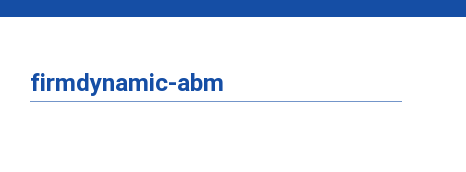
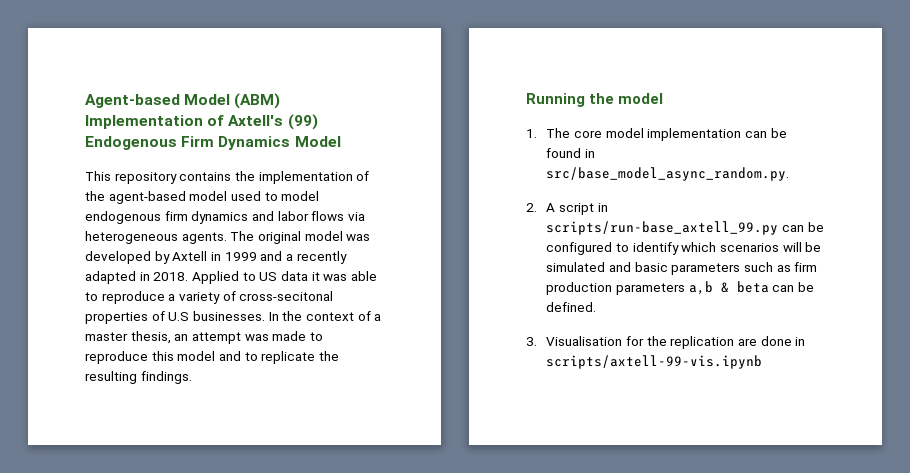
- firmdynamic-abm
+ Agent-based Model (ABM) Implementation of Axtell's (99) Endogenous Firm Dynamics Model
+ This repository contains the implementation of the agent-based model used to model endogenous firm dynamics and labor flows via heterogeneous agents. The original model was developed by Axtell in 1999 and a recently adapted in 2018. Applied to US data it was able to reproduce a variety of cross-secitonal properties of U.S businesses. In the context of a master thesis, an attempt was made to reproduce this model and to replicate the resulting findings.
+ Running the model
+ 1. The core model implementation can be found in src/base_model_async_random.py.
+ 2. A script in scripts/run-base_axtell_99.py can be configured to identify which scenarios will be simulated and basic parameters such as firm production parameters a,b & beta can be defined.
+ 3. Visualisation for the replication are done in scripts/axtell-99-vis.ipynb

